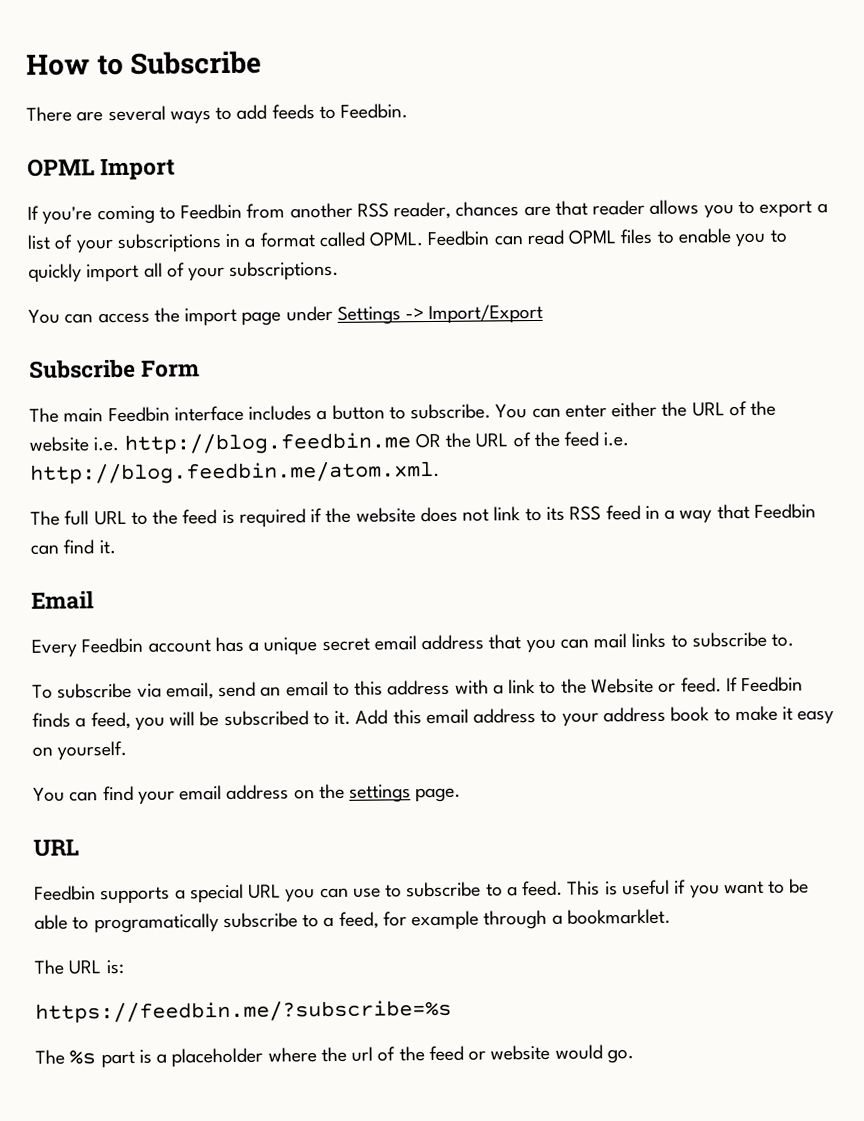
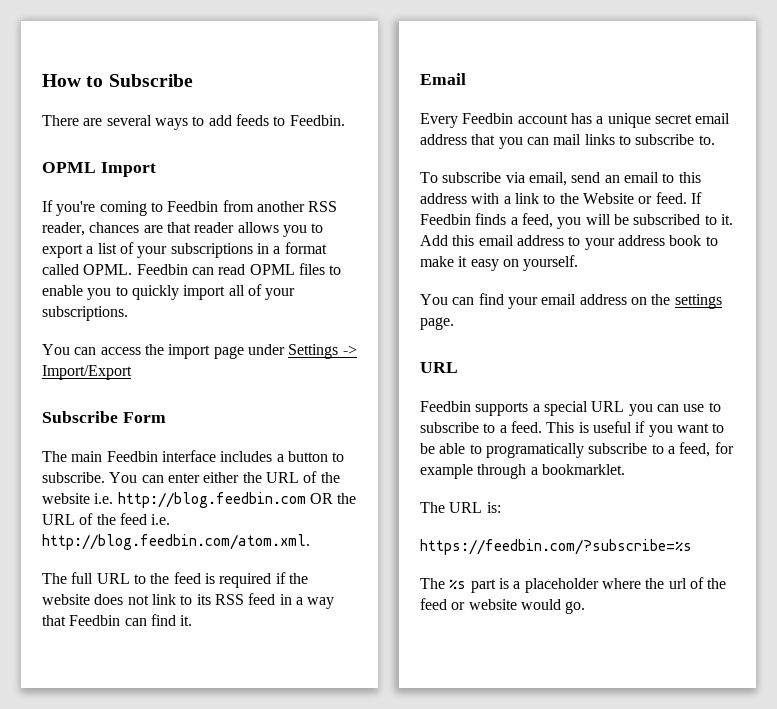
- You can enter either the URL of the website i.e. http://blog.feedbin.me OR the URL of the feed i.e. http://blog.feedbin.me/atom.xml.
+ You can enter either the URL of the website i.e. http://blog.feedbin.com OR the URL of the feed i.e. http://blog.feedbin.com/atom.xml.
- https://feedbin.me/?subscribe=%s
+ https://feedbin.com/?subscribe=%s

